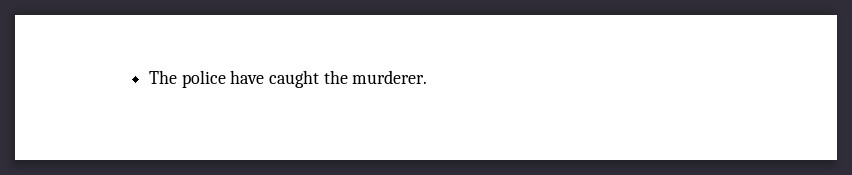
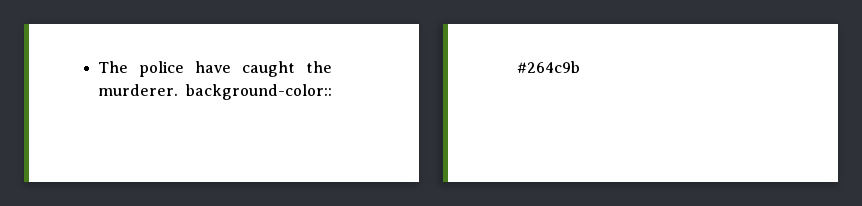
- The police have caught the murderer.
+ The police have caught the murderer. background-color:: #264c9b

